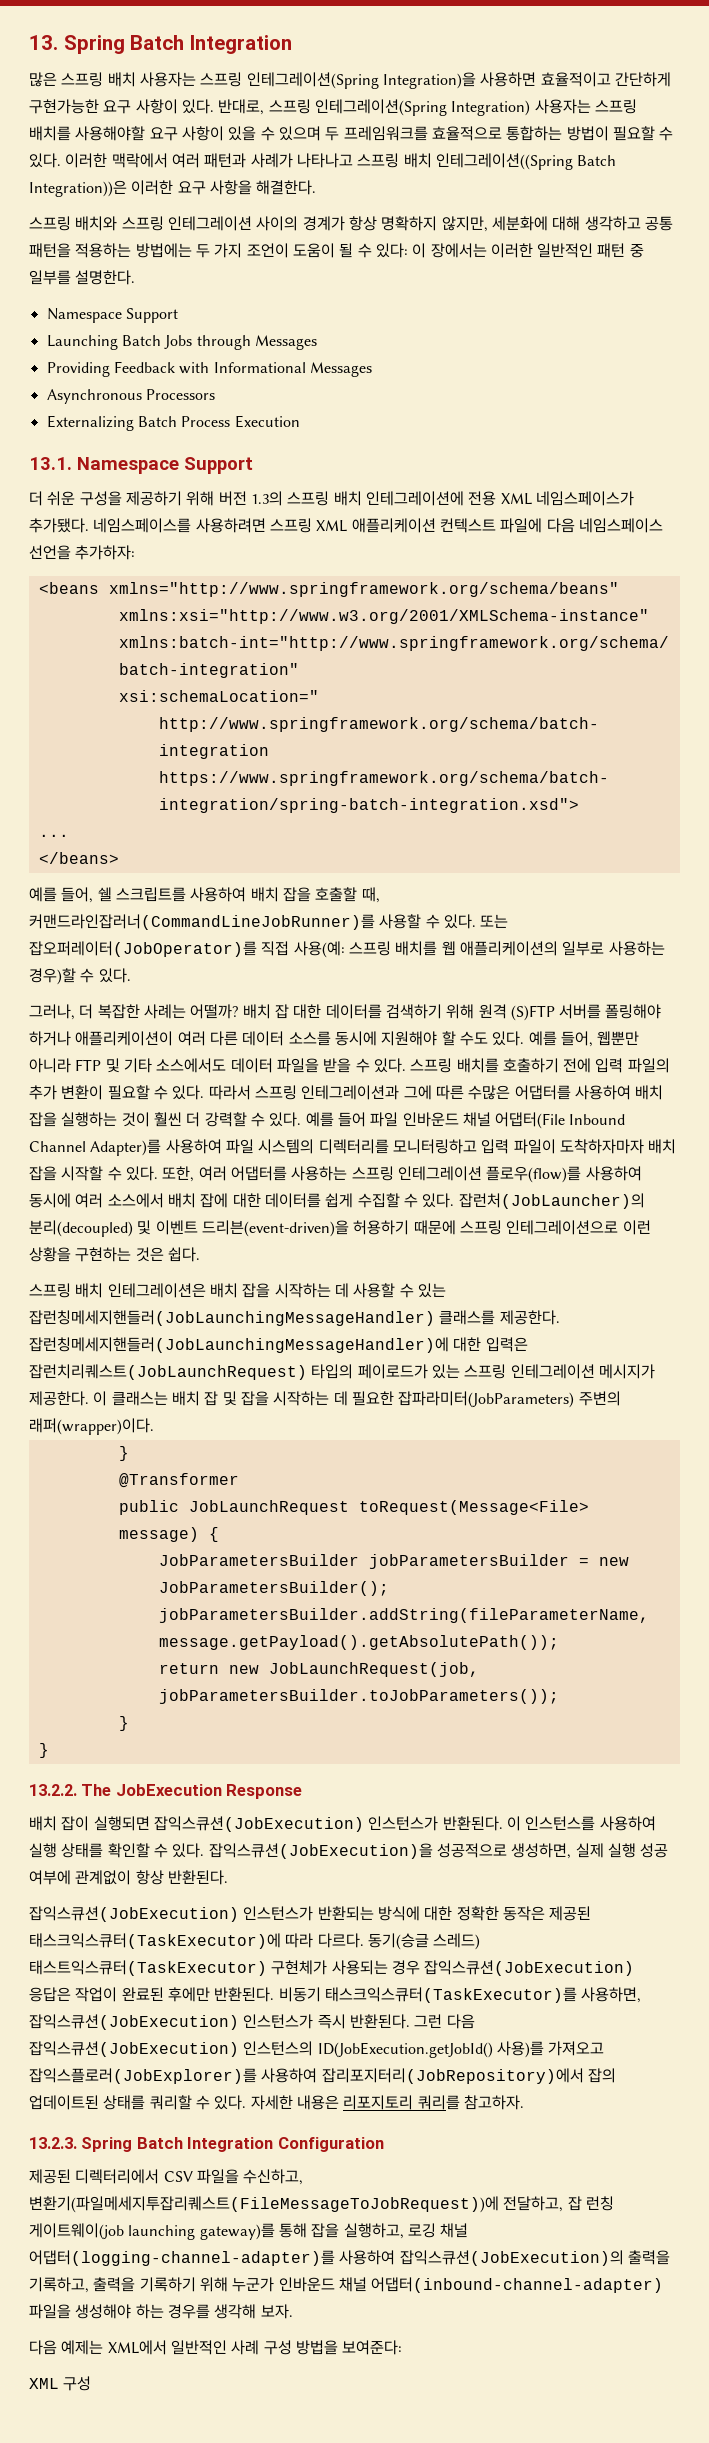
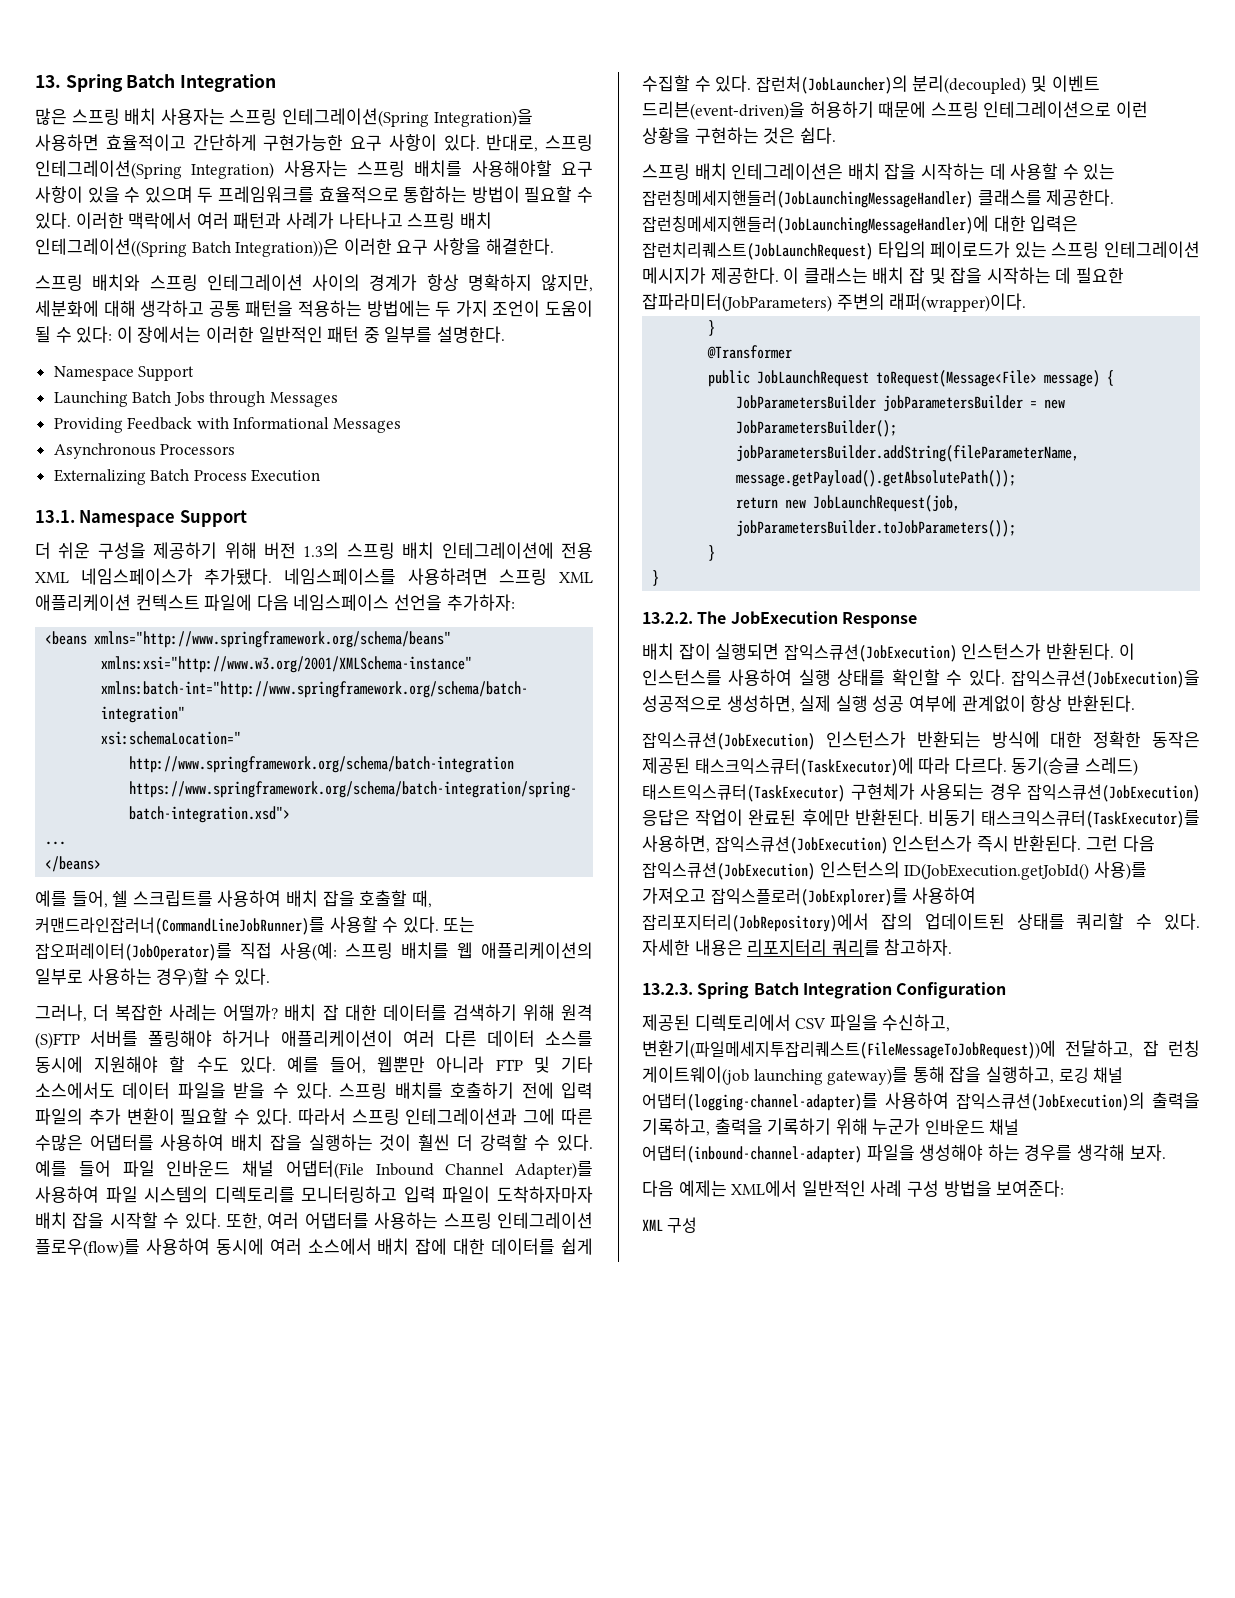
- 예를 들어 파일 인바운드 채널 어댑터(File Inbound Channel Adapter)를 사용하여 파일 시스템의 디렉터리를 모니터링하고 입력 파일이 도착하자마자 배치 잡을 시작할 수 있다.
+ 예를 들어 파일 인바운드 채널 어댑터(File Inbound Channel Adapter)를 사용하여 파일 시스템의 디렉토리를 모니터링하고 입력 파일이 도착하자마자 배치 잡을 시작할 수 있다.
- 자세한 내용은 리포지토리 쿼리를 참고하자.
+ 자세한 내용은 리포지터리 쿼리를 참고하자.
- 제공된 디렉터리에서 CSV 파일을 수신하고, 변환기(파일메세지투잡리퀘스트(FileMessageToJobRequest))에 전달하고, 잡 런칭 게이트웨이(job launching gateway)를 통해 잡을 실행하고, 로깅 채널 어댑터(logging-channel-adapter)를 사용하여 잡익스큐션(JobExecution)의 출력을 기록하고, 출력을 기록하기 위해 누군가 인바운드 채널 어댑터(inbound-channel-adapter) 파일을 생성해야 하는 경우를 생각해 보자.
+ 제공된 디렉토리에서 CSV 파일을 수신하고, 변환기(파일메세지투잡리퀘스트(FileMessageToJobRequest))에 전달하고, 잡 런칭 게이트웨이(job launching gateway)를 통해 잡을 실행하고, 로깅 채널 어댑터(logging-channel-adapter)를 사용하여 잡익스큐션(JobExecution)의 출력을 기록하고, 출력을 기록하기 위해 누군가 인바운드 채널 어댑터(inbound-channel-adapter) 파일을 생성해야 하는 경우를 생각해 보자.

